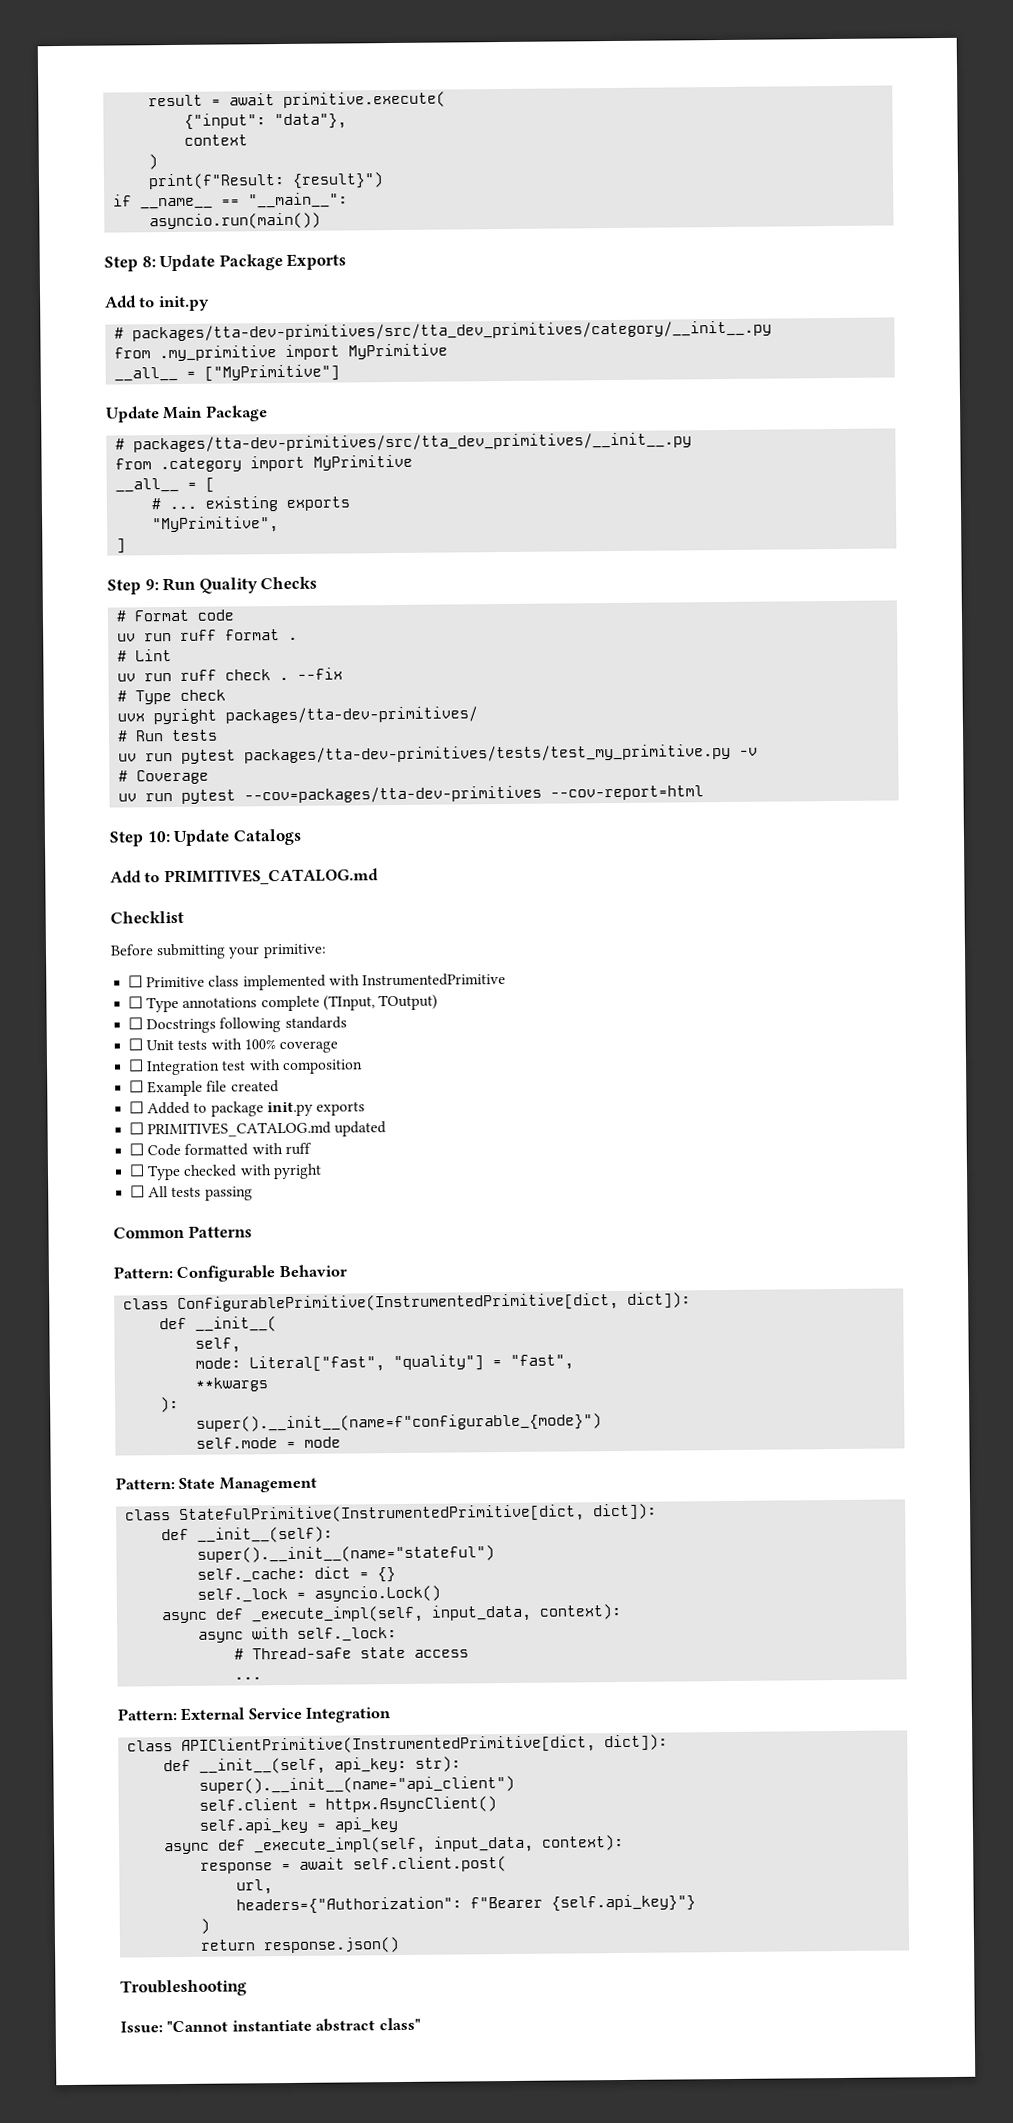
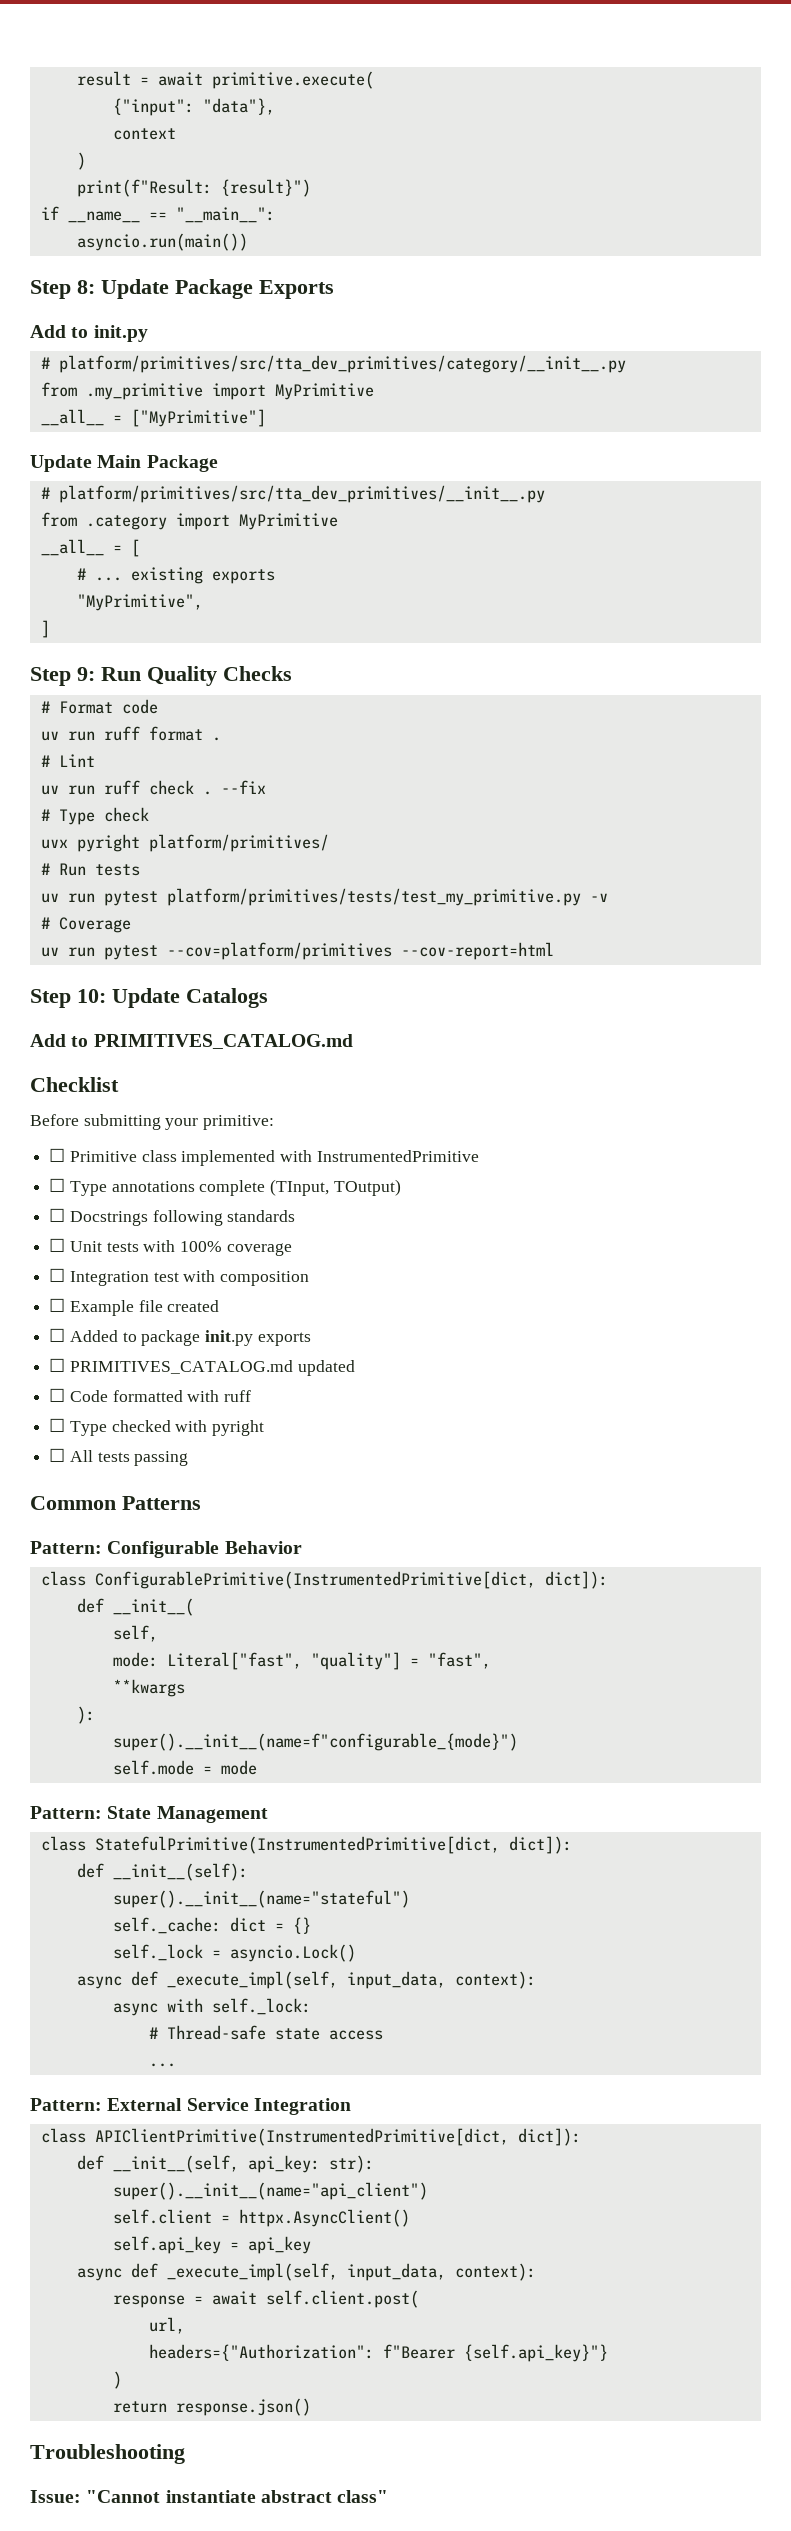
- # packages/tta-dev-primitives/src/tta_dev_primitives/category/__init__.py
+ # platform/primitives/src/tta_dev_primitives/category/__init__.py
- # packages/tta-dev-primitives/src/tta_dev_primitives/__init__.py
+ # platform/primitives/src/tta_dev_primitives/__init__.py
- uvx pyright packages/tta-dev-primitives/
+ uvx pyright platform/primitives/
- uv run pytest packages/tta-dev-primitives/tests/test_my_primitive.py -v
+ uv run pytest platform/primitives/tests/test_my_primitive.py -v
- uv run pytest --cov=packages/tta-dev-primitives --cov-report=html
+ uv run pytest --cov=platform/primitives --cov-report=html

